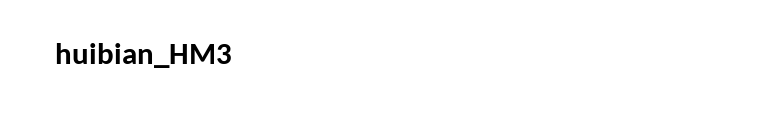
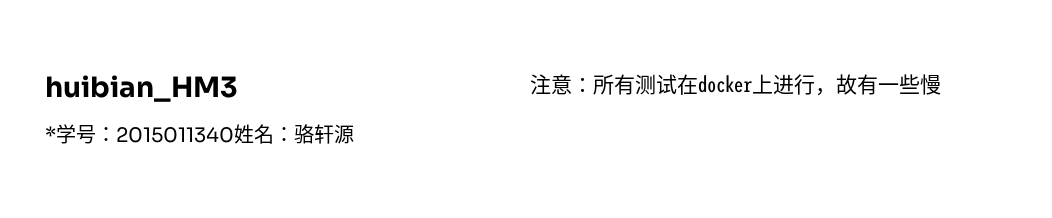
+ *学号：2015011340姓名：骆轩源
+ 注意：所有测试在docker上进行，故有一些慢

